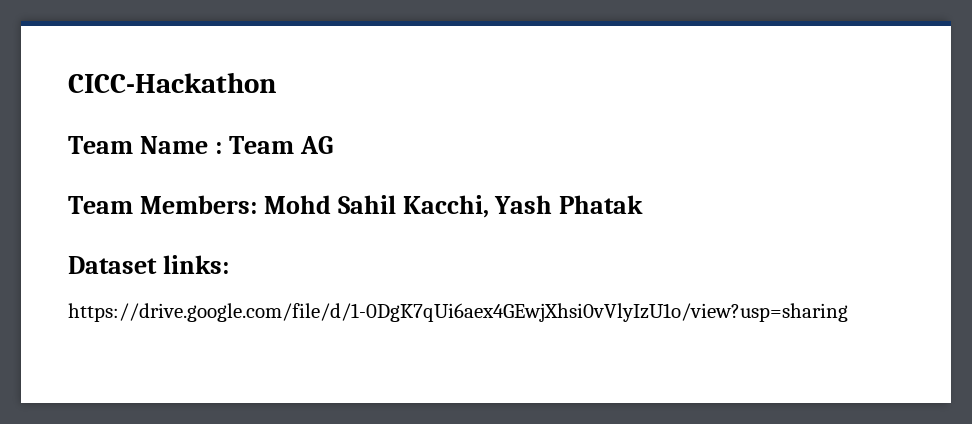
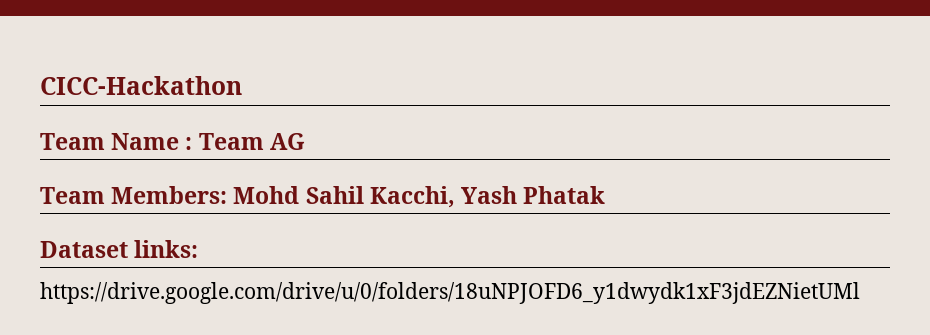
- https://drive.google.com/file/d/1-0DgK7qUi6aex4GEwjXhsi0vVlyIzU1o/view?usp=sharing
+ https://drive.google.com/drive/u/0/folders/18uNPJOFD6_y1dwydk1xF3jdEZNietUMl

